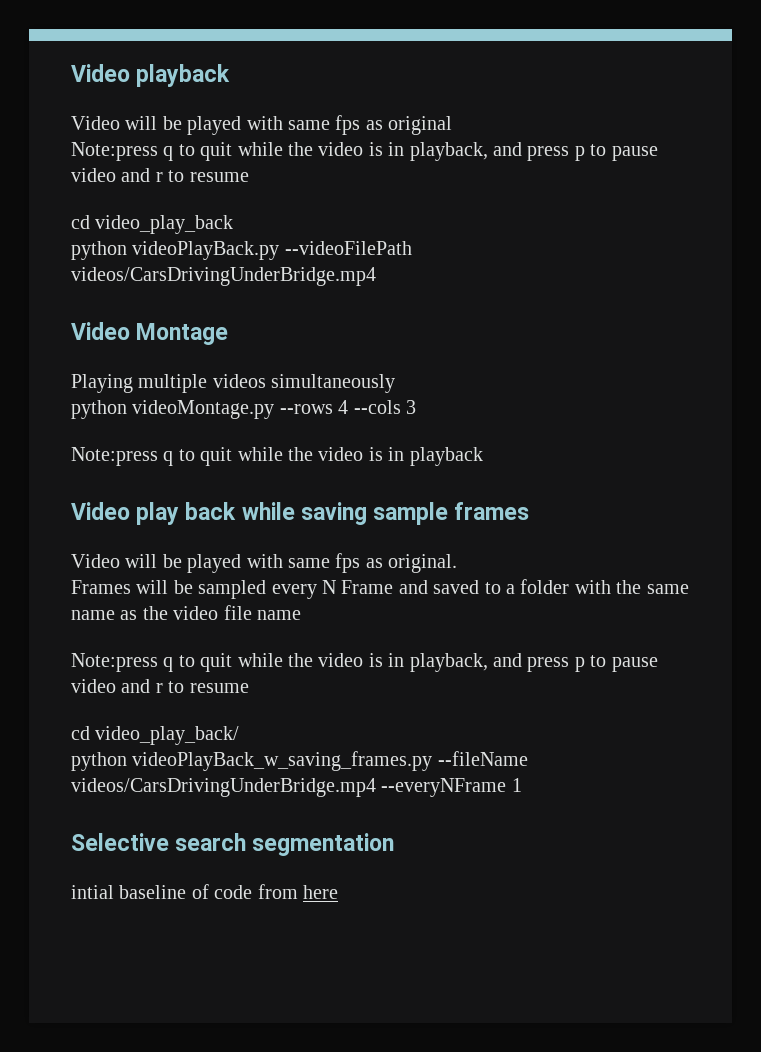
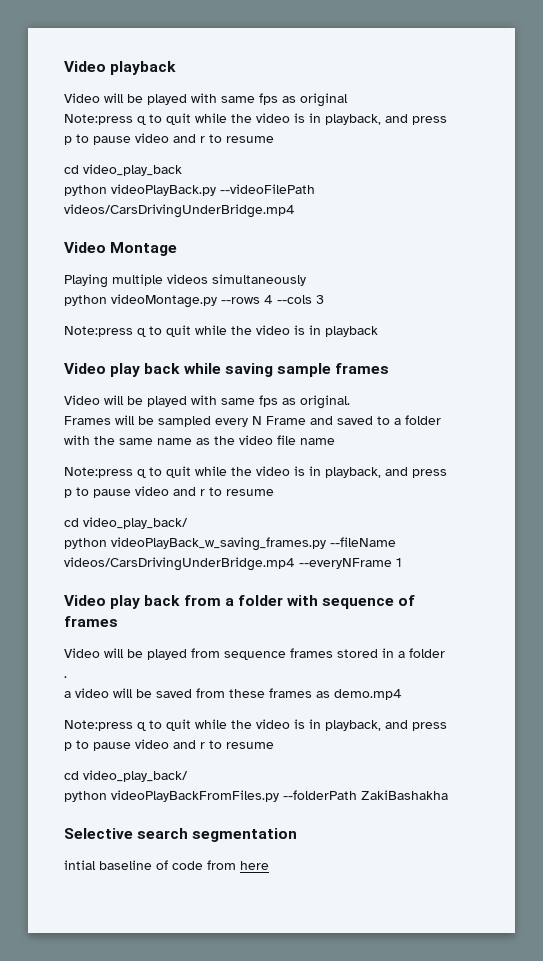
+ Video play back from a folder with sequence of frames
+ Video will be played from sequence frames stored in a folder .
+ a video will be saved from these frames as demo.mp4
+ Note:press q to quit while the video is in playback, and press p to pause video and r to resume
+ cd video_play_back/
+ python videoPlayBackFromFiles.py --folderPath ZakiBashakha

